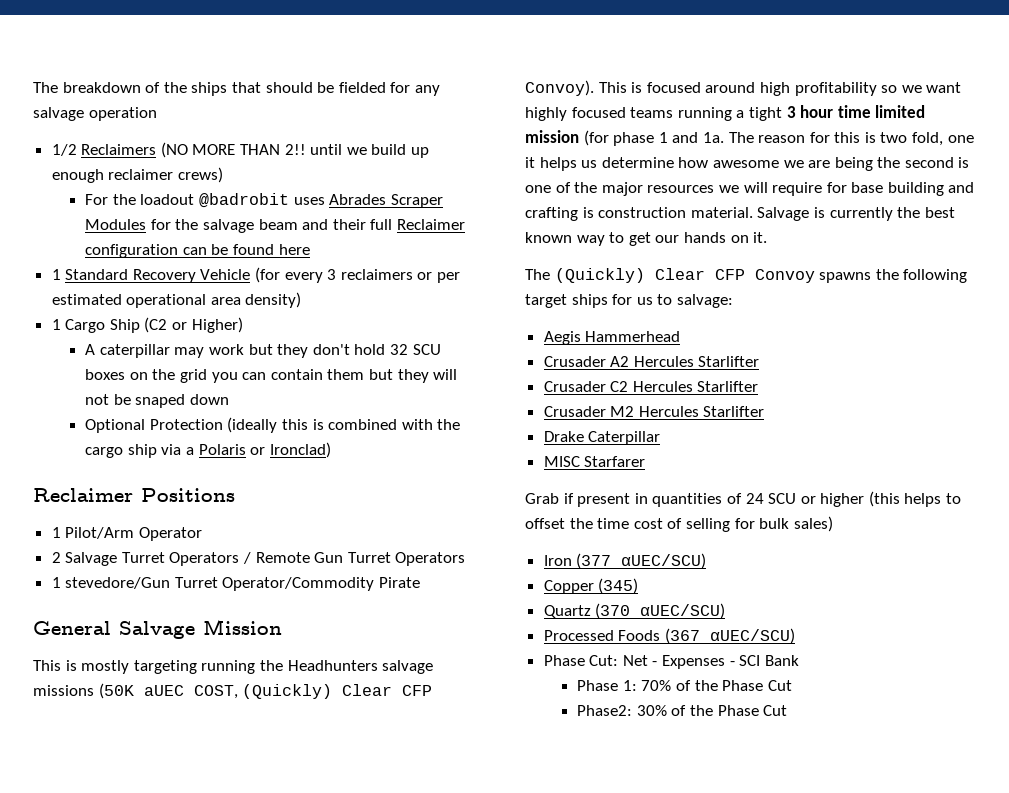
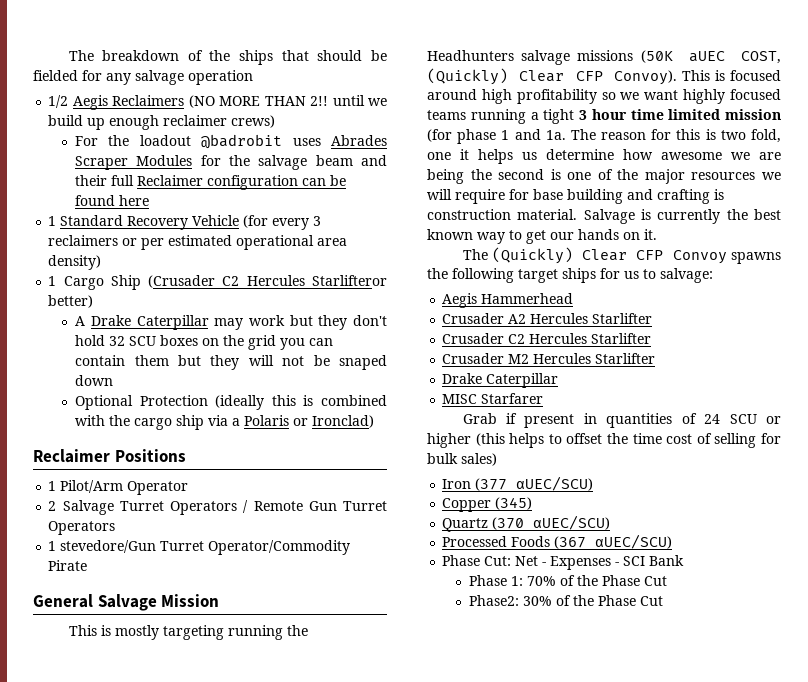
- 1/2 Reclaimers (NO MORE THAN 2!! until we build up enough reclaimer crews)
+ 1/2 Aegis Reclaimers (NO MORE THAN 2!! until we build up enough reclaimer crews)
- 1 Cargo Ship (C2 or Higher)
+ 1 Cargo Ship (Crusader C2 Hercules Starlifteror better)
- A caterpillar may work but they don't hold 32 SCU boxes on the grid you can contain them but they will not be snaped down
+ A Drake Caterpillar may work but they don't hold 32 SCU boxes on the grid you can contain them but they will not be snaped down

